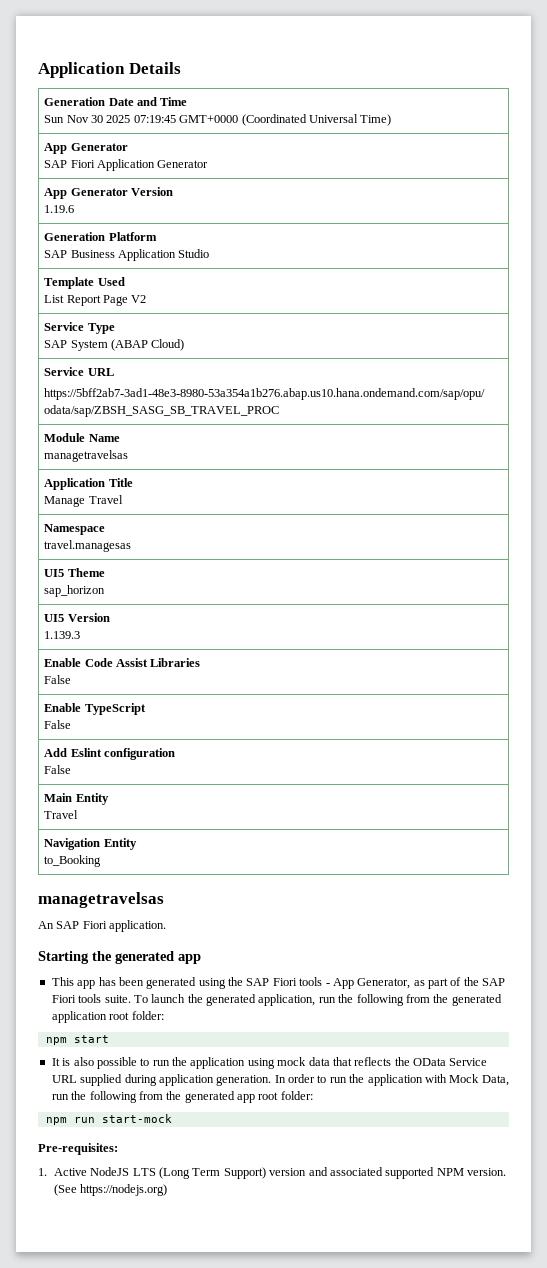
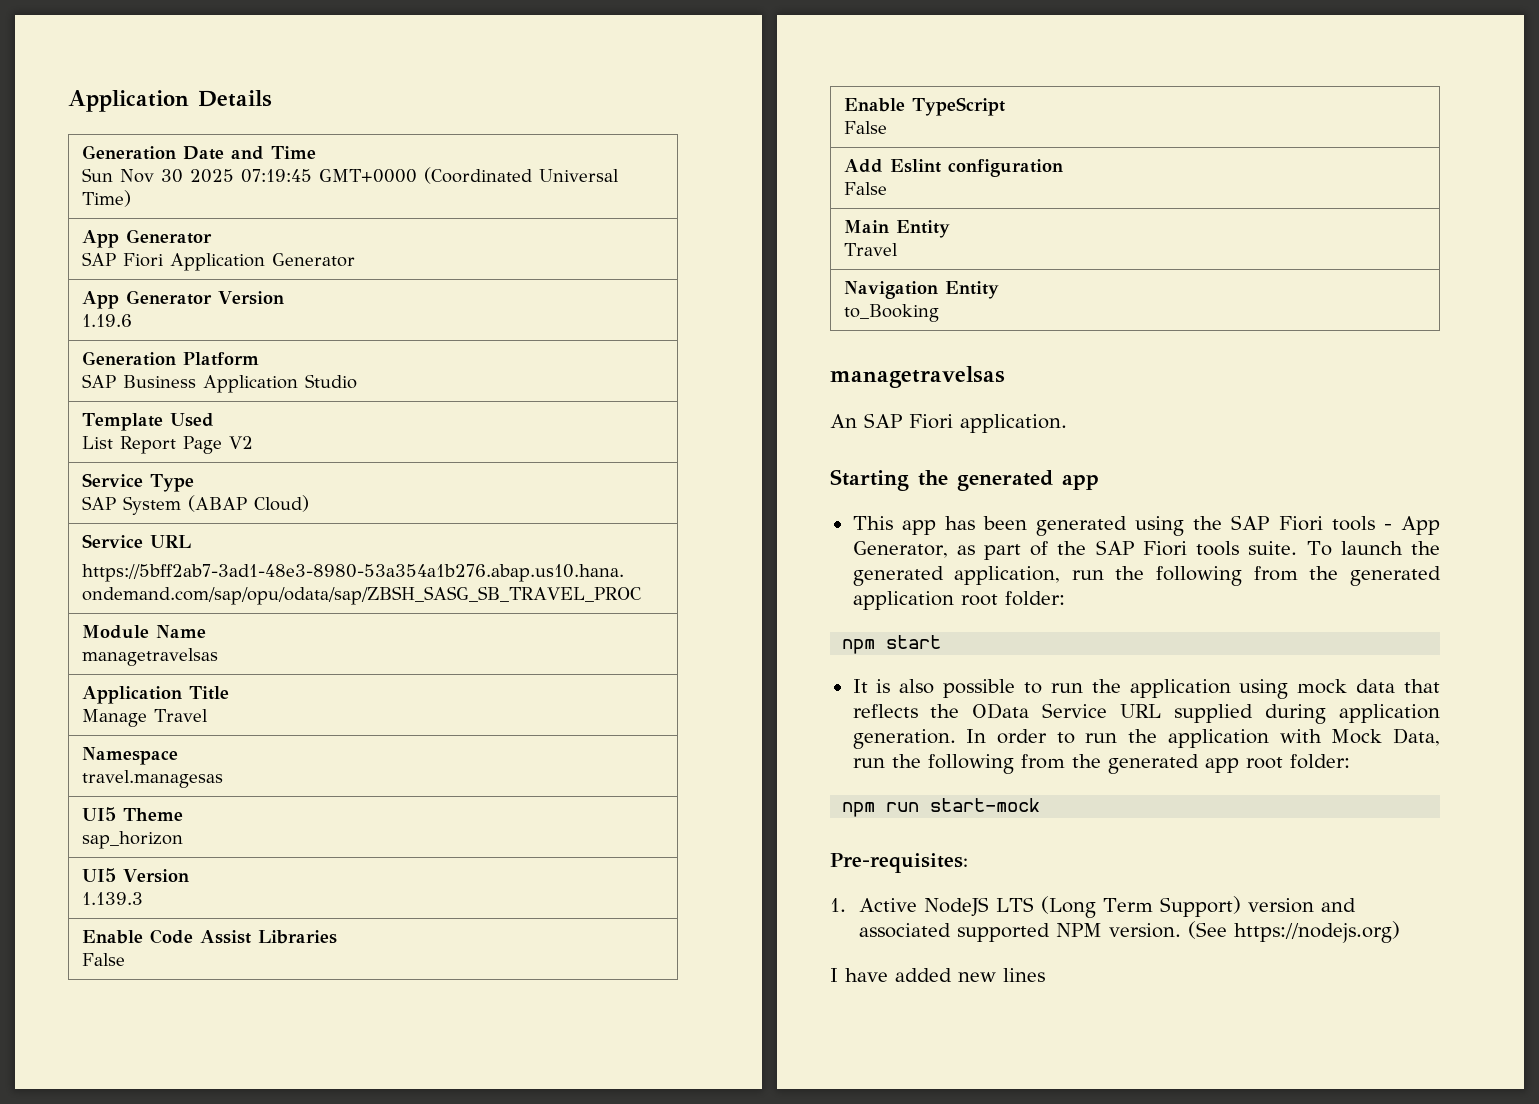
+ I have added new lines

